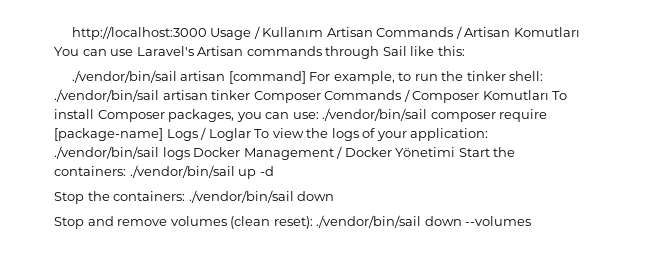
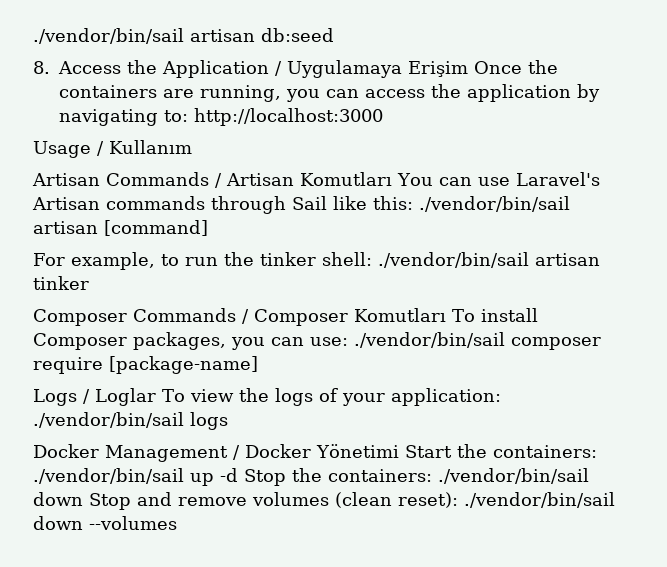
+ ./vendor/bin/sail artisan db:seed
+ 8. Access the Application / Uygulamaya Erişim Once the containers are running, you can access the application by navigating to:
- http://localhost:3000 Usage / Kullanım Artisan Commands / Artisan Komutları You can use Laravel's Artisan commands through Sail like this:
- ./vendor/bin/sail artisan [command] For example, to run the tinker shell:
+ http://localhost:3000
+ Usage / Kullanım
+ Artisan Commands / Artisan Komutları You can use Laravel's Artisan commands through Sail like this: ./vendor/bin/sail artisan [command]
+ For example, to run the tinker shell:
- ./vendor/bin/sail artisan tinker Composer Commands / Composer Komutları To install Composer packages, you can use:
+ ./vendor/bin/sail artisan tinker
+ Composer Commands / Composer Komutları To install Composer packages, you can use:
- ./vendor/bin/sail composer require [package-name] Logs / Loglar To view the logs of your application:
+ ./vendor/bin/sail composer require [package-name]
+ Logs / Loglar To view the logs of your application:
- ./vendor/bin/sail logs Docker Management / Docker Yönetimi Start the containers:
+ ./vendor/bin/sail logs
+ Docker Management / Docker Yönetimi Start the containers:
- ./vendor/bin/sail up -d
- Stop the containers: ./vendor/bin/sail down
- Stop and remove volumes (clean reset):
+ ./vendor/bin/sail up -d Stop the containers: ./vendor/bin/sail down Stop and remove volumes (clean reset):

